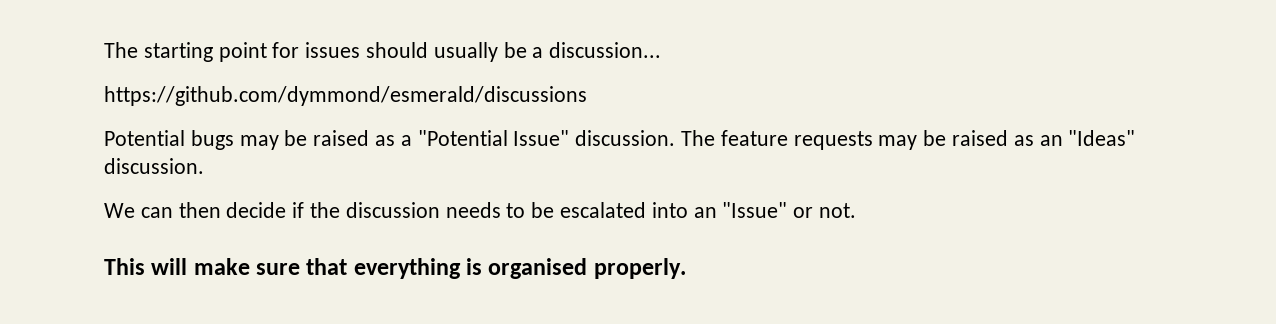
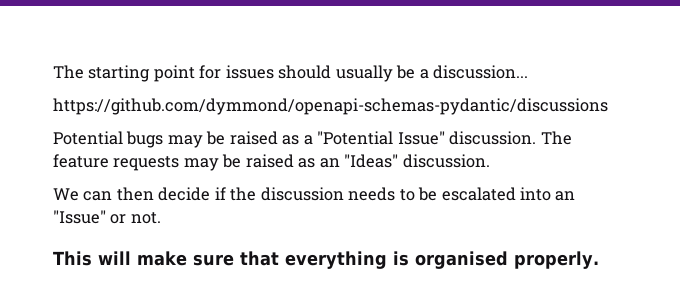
- https://github.com/dymmond/esmerald/discussions
+ https://github.com/dymmond/openapi-schemas-pydantic/discussions

